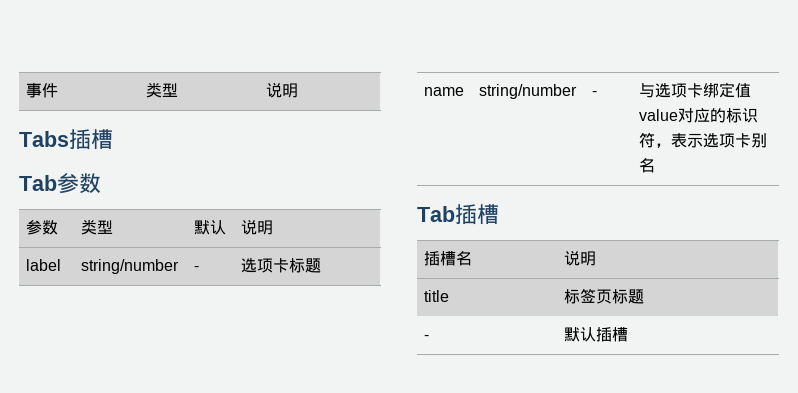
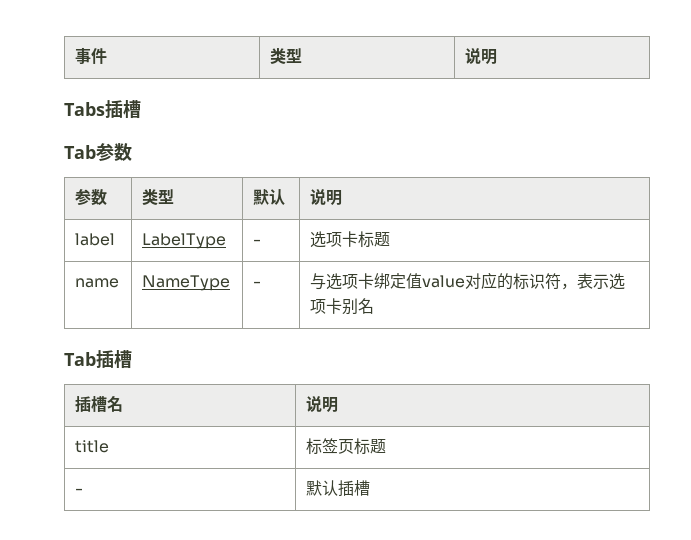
- label | string/number | - | 选项卡标题
+ label | LabelType | - | 选项卡标题
- name | string/number | - | 与选项卡绑定值value对应的标识符，表示选项卡别名
+ name | NameType | - | 与选项卡绑定值value对应的标识符，表示选项卡别名

